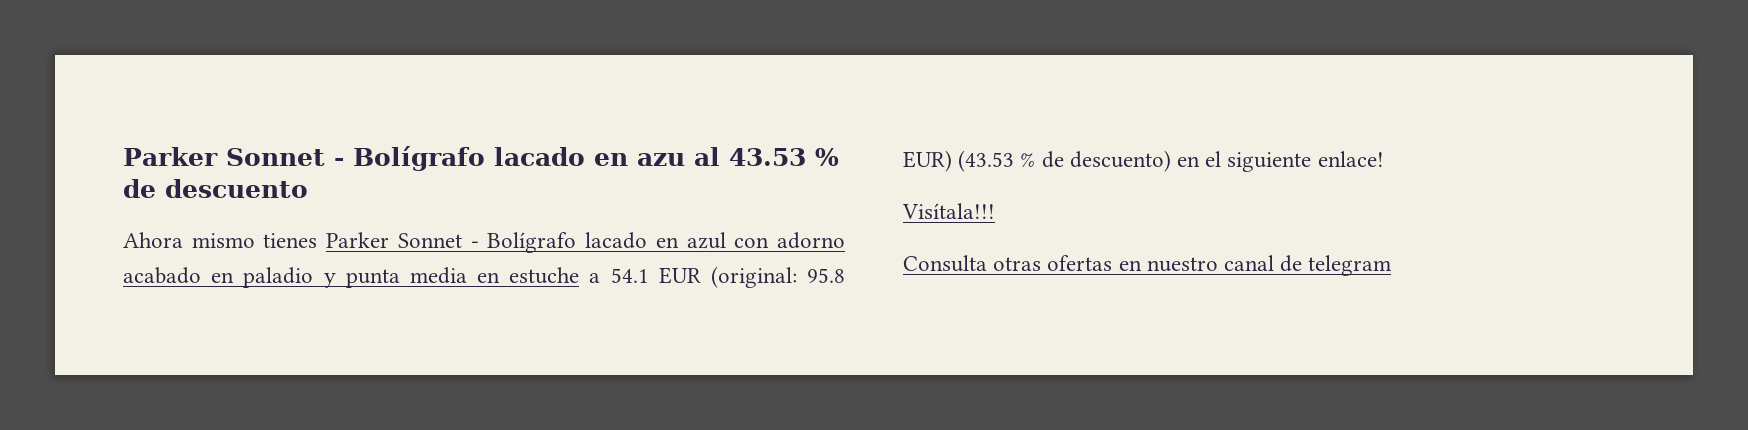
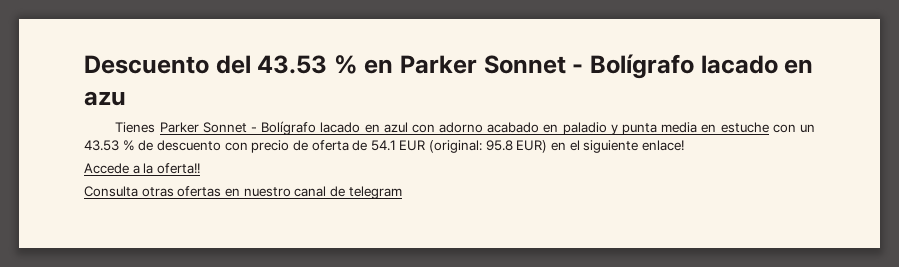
- Parker Sonnet - Bolígrafo lacado en azu al 43.53 % de descuento
- Ahora mismo tienes Parker Sonnet - Bolígrafo lacado en azul con adorno acabado en paladio y punta media en estuche a 54.1 EUR (original: 95.8 EUR) (43.53 % de descuento) en el siguiente enlace!
+ Descuento del 43.53 % en Parker Sonnet - Bolígrafo lacado en azu
+ Tienes Parker Sonnet - Bolígrafo lacado en azul con adorno acabado en paladio y punta media en estuche con un 43.53 % de descuento con precio de oferta de 54.1 EUR (original: 95.8 EUR) en el siguiente enlace!
- Visítala!!!
+ Accede a la oferta!!

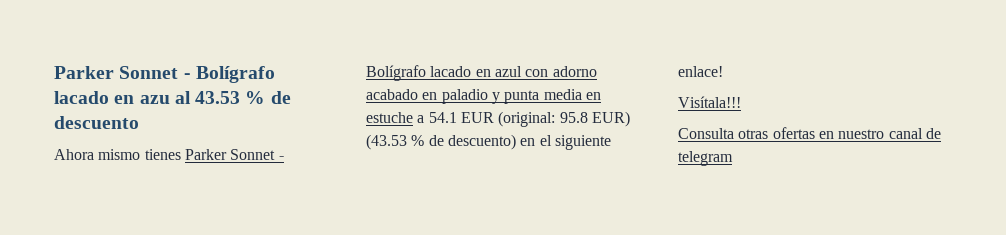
- Descuento del 43.53 % en Parker Sonnet - Bolígrafo lacado en azu
- Tienes Parker Sonnet - Bolígrafo lacado en azul con adorno acabado en paladio y punta media en estuche con un 43.53 % de descuento con precio de oferta de 54.1 EUR (original: 95.8 EUR) en el siguiente enlace!
+ Parker Sonnet - Bolígrafo lacado en azu al 43.53 % de descuento
+ Ahora mismo tienes Parker Sonnet - Bolígrafo lacado en azul con adorno acabado en paladio y punta media en estuche a 54.1 EUR (original: 95.8 EUR) (43.53 % de descuento) en el siguiente enlace!
- Accede a la oferta!!
+ Visítala!!!

